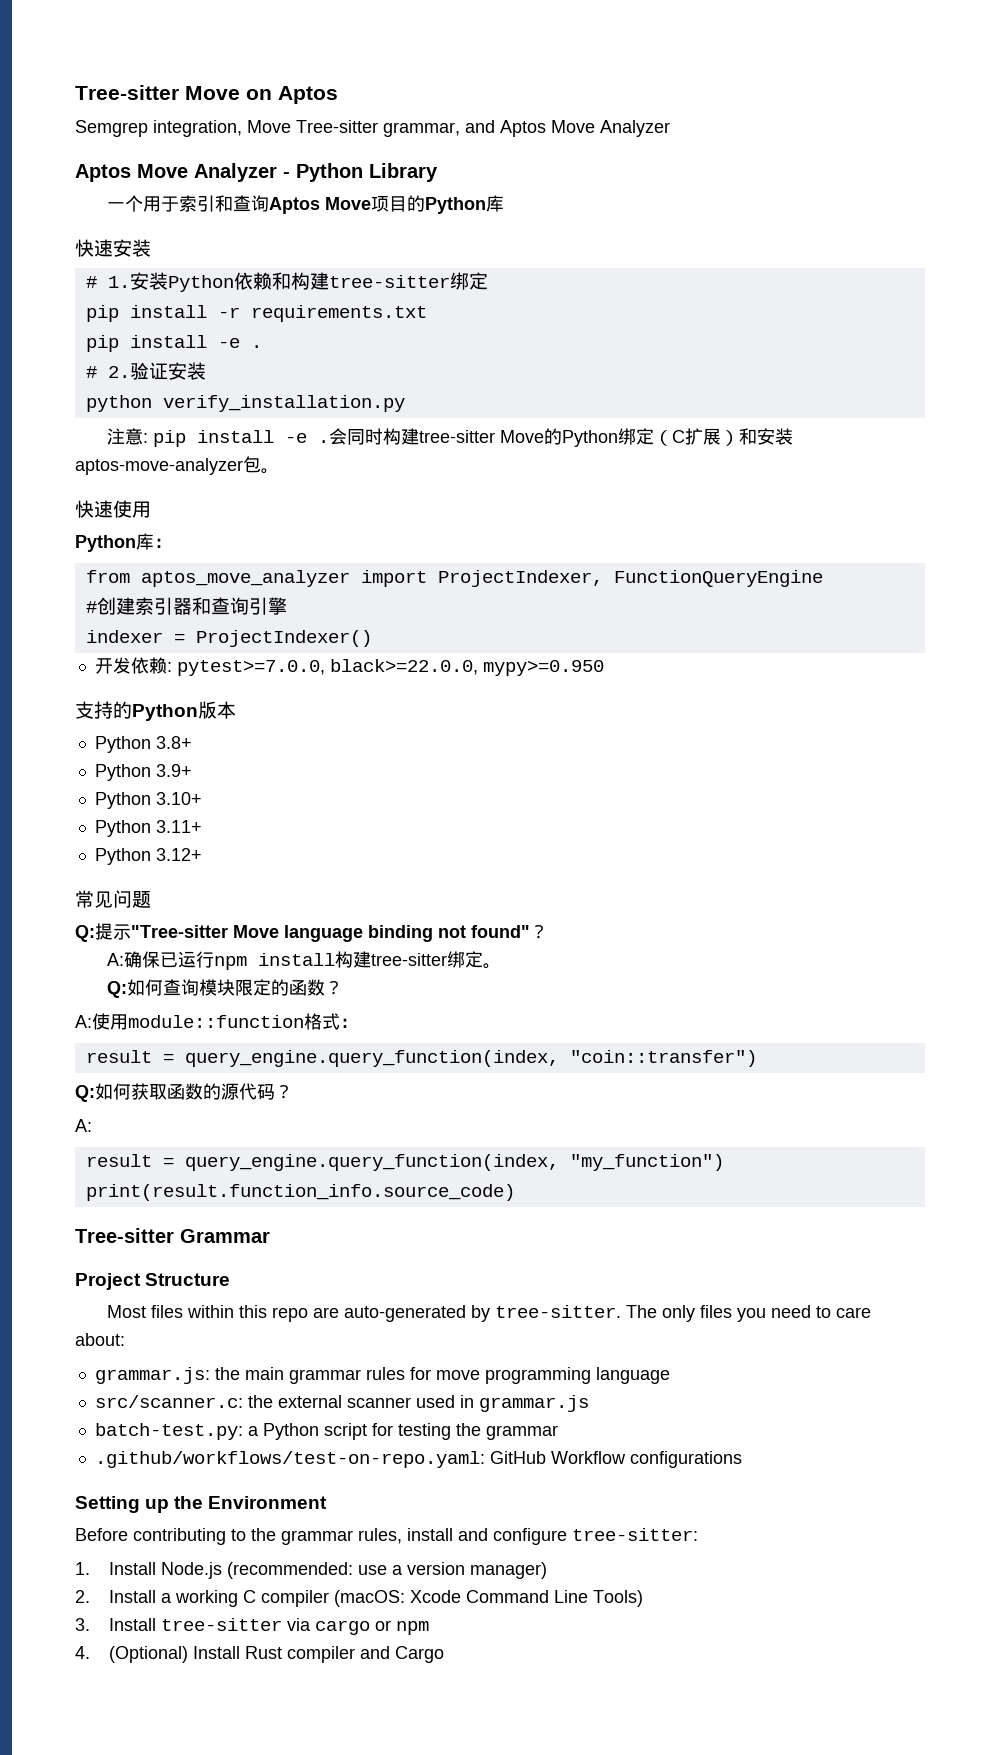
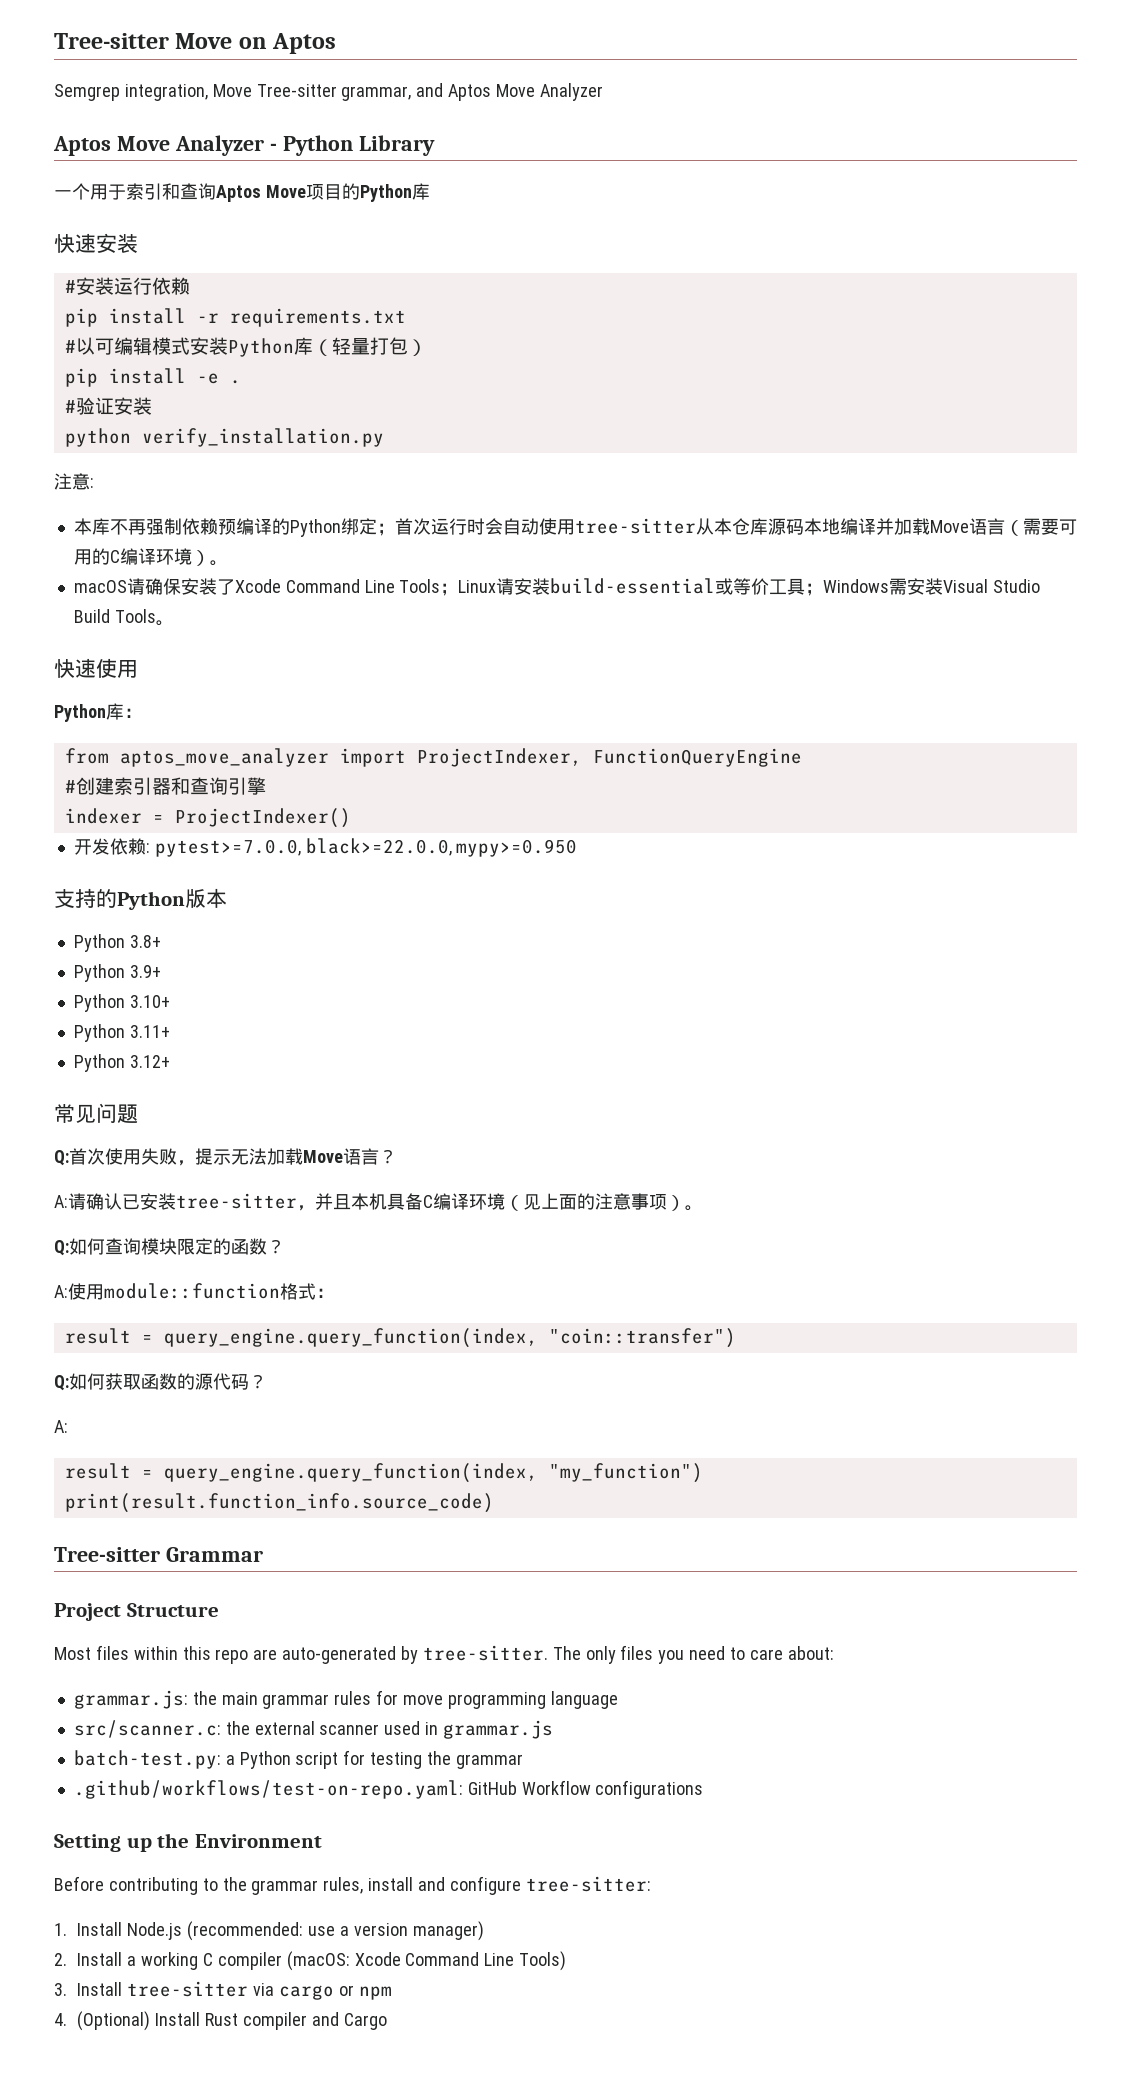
- # 1.安装Python依赖和构建tree-sitter绑定
+ #安装运行依赖
  pip install -r requirements.txt
+ #以可编辑模式安装Python库（轻量打包）
- # 2.验证安装
+ #验证安装
- 注意: pip install -e .会同时构建tree-sitter Move的Python绑定（C扩展）和安装aptos-move-analyzer包。
+ 注意:
+ 本库不再强制依赖预编译的Python绑定；首次运行时会自动使用tree-sitter从本仓库源码本地编译并加载Move语言（需要可用的C编译环境）。
+ macOS请确保安装了Xcode Command Line Tools；Linux请安装build-essential或等价工具；Windows需安装Visual Studio Build Tools。
- Q:提示"Tree-sitter Move language binding not found"？
- A:确保已运行npm install构建tree-sitter绑定。
+ Q:首次使用失败，提示无法加载Move语言？
+ A:请确认已安装tree-sitter，并且本机具备C编译环境（见上面的注意事项）。

